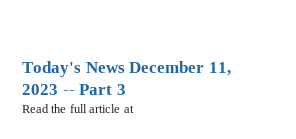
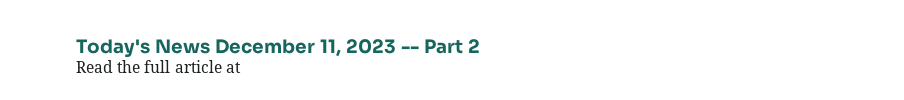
- Today's News December 11, 2023 -- Part 3
+ Today's News December 11, 2023 -- Part 2

